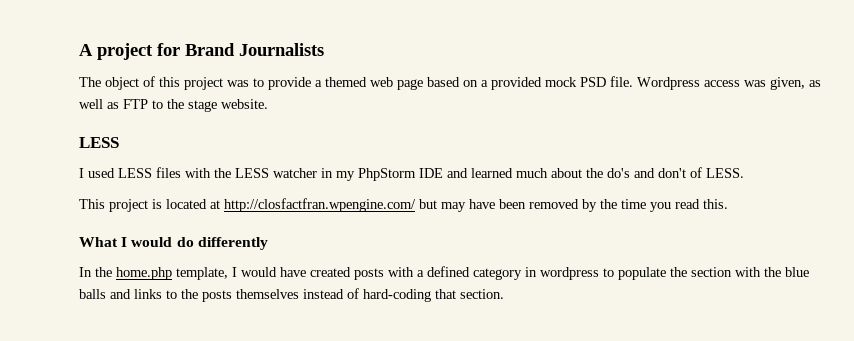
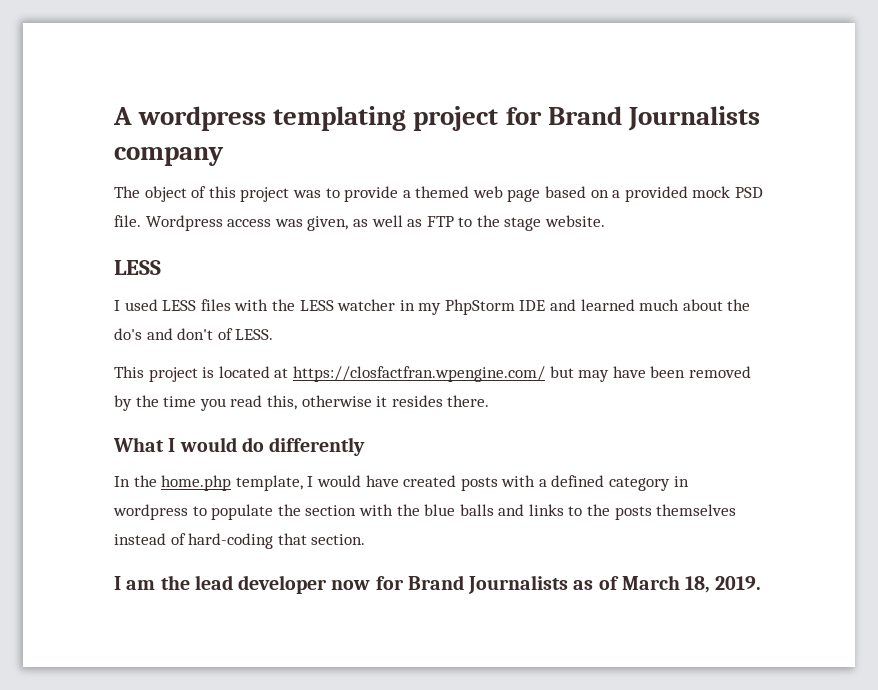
- A project for Brand Journalists
+ A wordpress templating project for Brand Journalists company
- This project is located at http://closfactfran.wpengine.com/ but may have been removed by the time you read this.
+ This project is located at https://closfactfran.wpengine.com/ but may have been removed by the time you read this, otherwise it resides there.
+ I am the lead developer now for Brand Journalists as of March 18, 2019.

